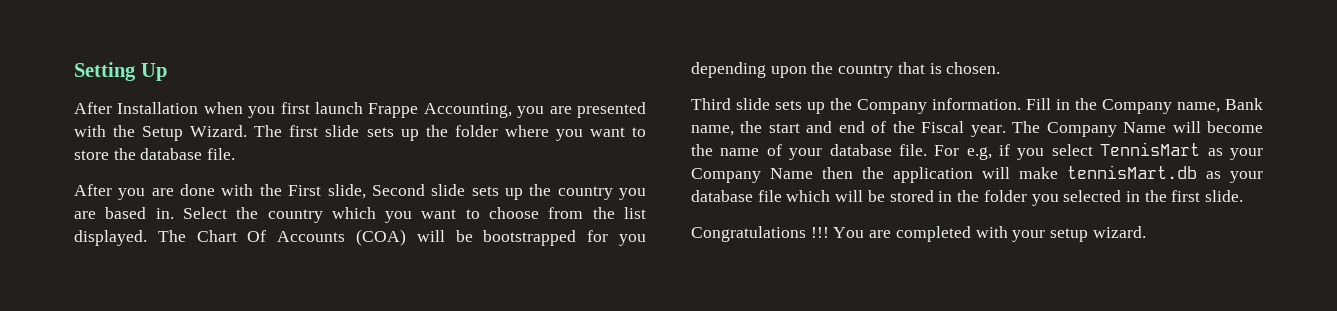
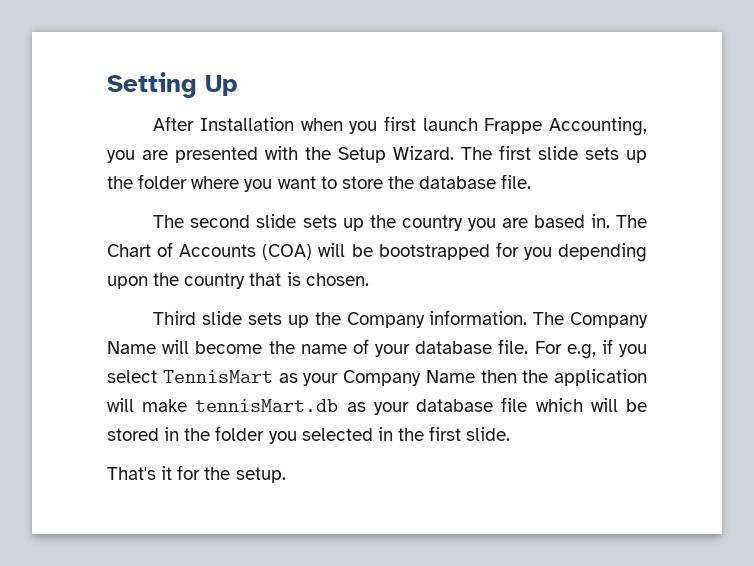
- After you are done with the First slide, Second slide sets up the country you are based in.
+ The second slide sets up the country you are based in.
- Select the country which you want to choose from the list displayed.
- The Chart Of Accounts (COA) will be bootstrapped for you depending upon the country that is chosen.
+ The Chart of Accounts (COA) will be bootstrapped for you depending upon the country that is chosen.
- Fill in the Company name, Bank name, the start and end of the Fiscal year.
- Congratulations !!! You are completed with your setup wizard.
+ That's it for the setup.

